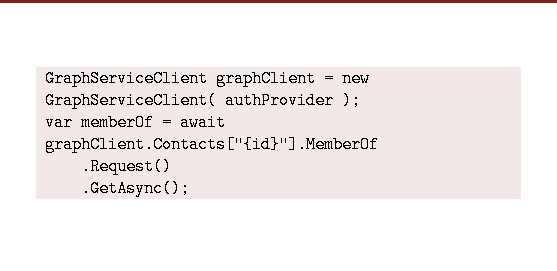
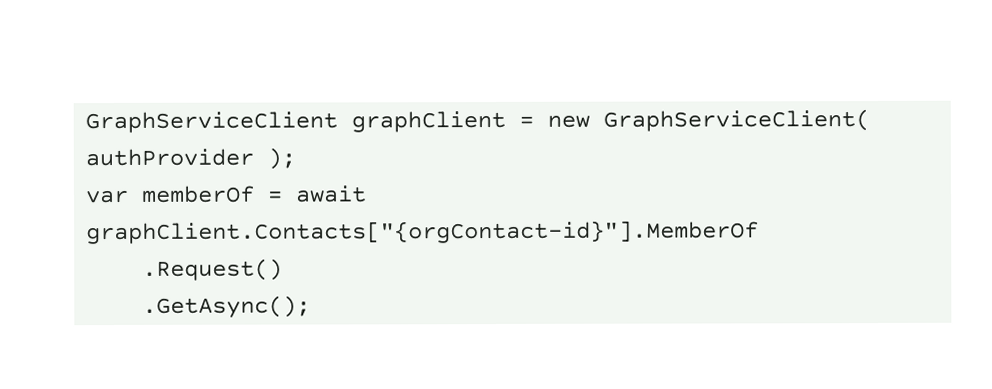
- var memberOf = await graphClient.Contacts["{id}"].MemberOf
+ var memberOf = await graphClient.Contacts["{orgContact-id}"].MemberOf

